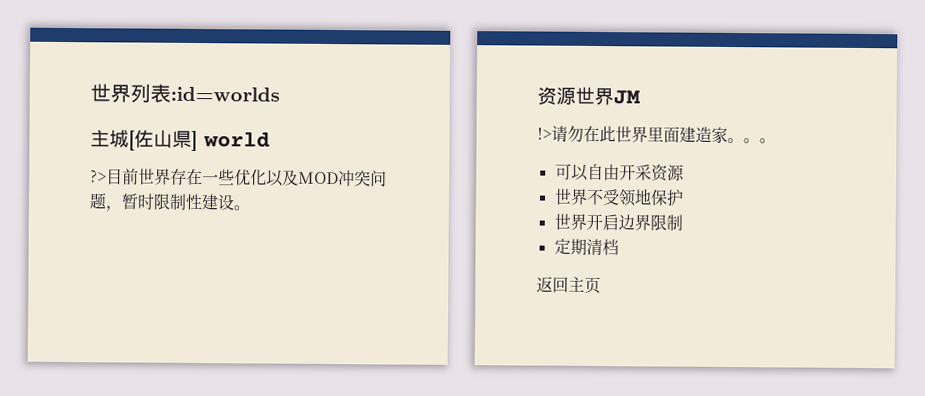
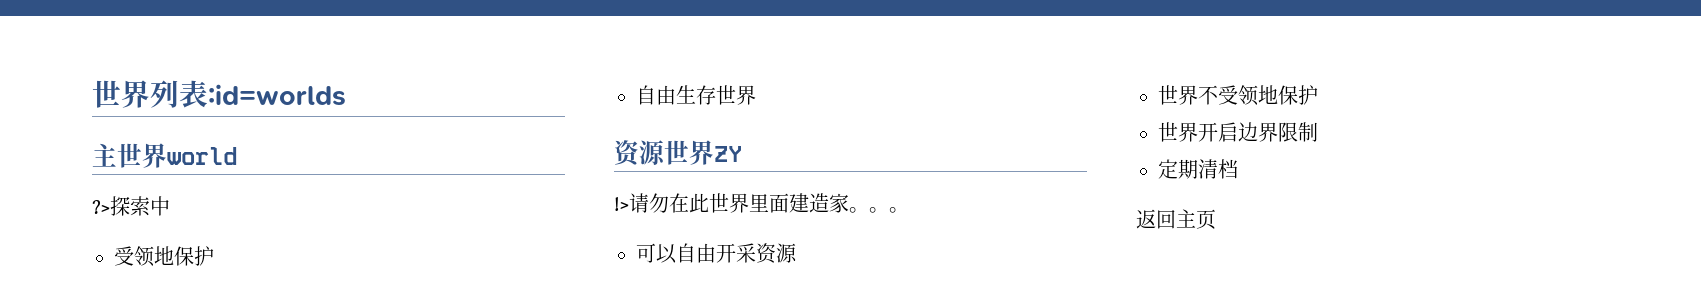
- 主城[佐山県] world
- ?>目前世界存在一些优化以及MOD冲突问题，暂时限制性建设。
+ 主世界world
+ ?>探索中
+ 受领地保护
+ 自由生存世界
- 资源世界JM
+ 资源世界ZY

